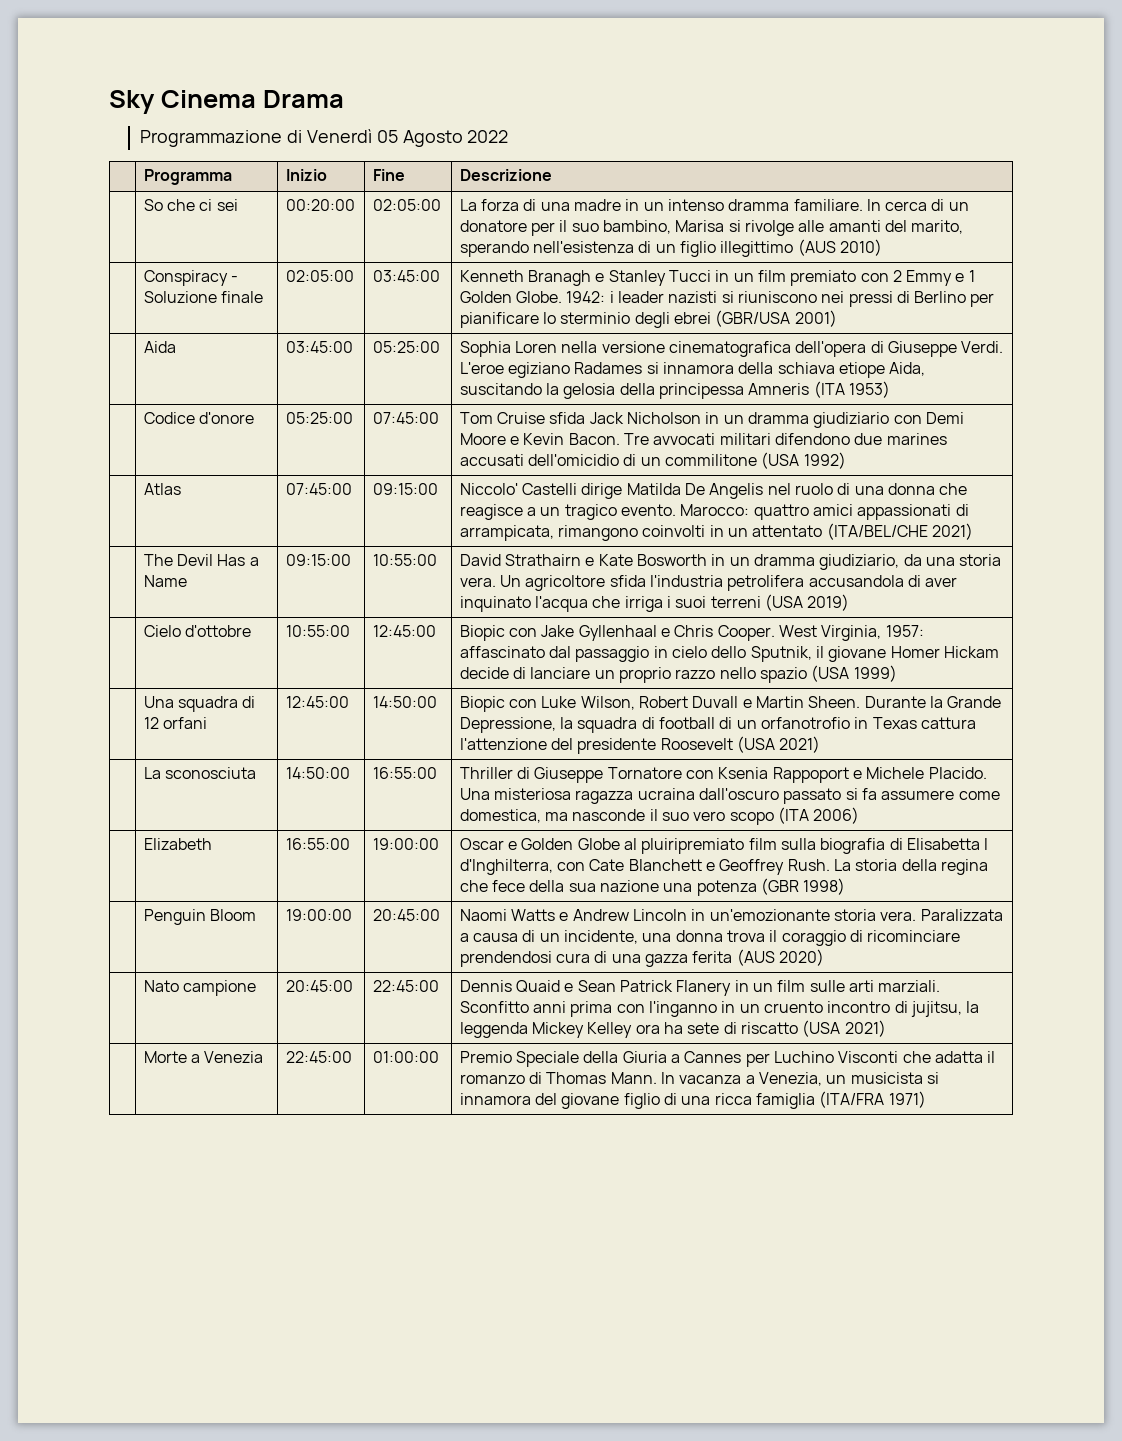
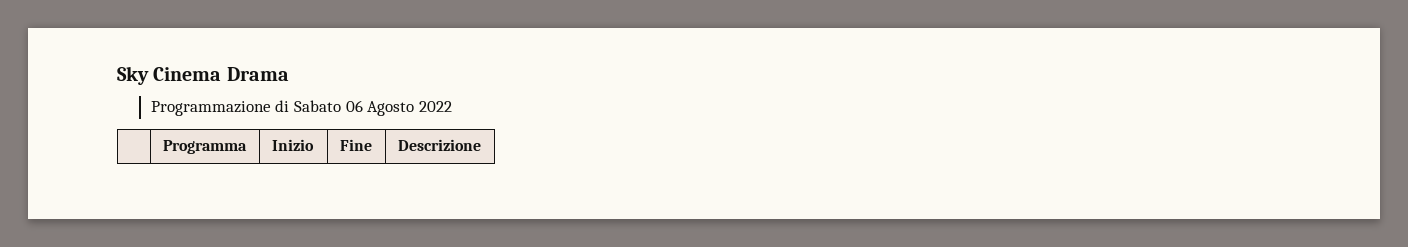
- Programmazione di Venerdì 05 Agosto 2022
+ Programmazione di Sabato 06 Agosto 2022
- | So che ci sei | 00:20:00 | 02:05:00 | La forza di una madre in un intenso dramma familiare. In cerca di un donatore per il suo bambino, Marisa si rivolge alle amanti del marito, sperando nell'esistenza di un figlio illegittimo (AUS 2010)
- | Conspiracy - Soluzione finale | 02:05:00 | 03:45:00 | Kenneth Branagh e Stanley Tucci in un film premiato con 2 Emmy e 1 Golden Globe. 1942: i leader nazisti si riuniscono nei pressi di Berlino per pianificare lo sterminio degli ebrei (GBR/USA 2001)
- | Aida | 03:45:00 | 05:25:00 | Sophia Loren nella versione cinematografica dell'opera di Giuseppe Verdi. L'eroe egiziano Radames si innamora della schiava etiope Aida, suscitando la gelosia della principessa Amneris (ITA 1953)
- | Codice d'onore | 05:25:00 | 07:45:00 | Tom Cruise sfida Jack Nicholson in un dramma giudiziario con Demi Moore e Kevin Bacon. Tre avvocati militari difendono due marines accusati dell'omicidio di un commilitone (USA 1992)
- | Atlas | 07:45:00 | 09:15:00 | Niccolo' Castelli dirige Matilda De Angelis nel ruolo di una donna che reagisce a un tragico evento. Marocco: quattro amici appassionati di arrampicata, rimangono coinvolti in un attentato (ITA/BEL/CHE 2021)
- | The Devil Has a Name | 09:15:00 | 10:55:00 | David Strathairn e Kate Bosworth in un dramma giudiziario, da una storia vera. Un agricoltore sfida l'industria petrolifera accusandola di aver inquinato l'acqua che irriga i suoi terreni (USA 2019)
- | Cielo d'ottobre | 10:55:00 | 12:45:00 | Biopic con Jake Gyllenhaal e Chris Cooper. West Virginia, 1957: affascinato dal passaggio in cielo dello Sputnik, il giovane Homer Hickam decide di lanciare un proprio razzo nello spazio (USA 1999)
- | Una squadra di 12 orfani | 12:45:00 | 14:50:00 | Biopic con Luke Wilson, Robert Duvall e Martin Sheen. Durante la Grande Depressione, la squadra di football di un orfanotrofio in Texas cattura l'attenzione del presidente Roosevelt (USA 2021)
- | La sconosciuta | 14:50:00 | 16:55:00 | Thriller di Giuseppe Tornatore con Ksenia Rappoport e Michele Placido. Una misteriosa ragazza ucraina dall'oscuro passato si fa assumere come domestica, ma nasconde il suo vero scopo (ITA 2006)
- | Elizabeth | 16:55:00 | 19:00:00 | Oscar e Golden Globe al pluiripremiato film sulla biografia di Elisabetta I d'Inghilterra, con Cate Blanchett e Geoffrey Rush. La storia della regina che fece della sua nazione una potenza (GBR 1998)
- | Penguin Bloom | 19:00:00 | 20:45:00 | Naomi Watts e Andrew Lincoln in un'emozionante storia vera. Paralizzata a causa di un incidente, una donna trova il coraggio di ricominciare prendendosi cura di una gazza ferita (AUS 2020)
- | Nato campione | 20:45:00 | 22:45:00 | Dennis Quaid e Sean Patrick Flanery in un film sulle arti marziali. Sconfitto anni prima con l'inganno in un cruento incontro di jujitsu, la leggenda Mickey Kelley ora ha sete di riscatto (USA 2021)
- | Morte a Venezia | 22:45:00 | 01:00:00 | Premio Speciale della Giuria a Cannes per Luchino Visconti che adatta il romanzo di Thomas Mann. In vacanza a Venezia, un musicista si innamora del giovane figlio di una ricca famiglia (ITA/FRA 1971)

